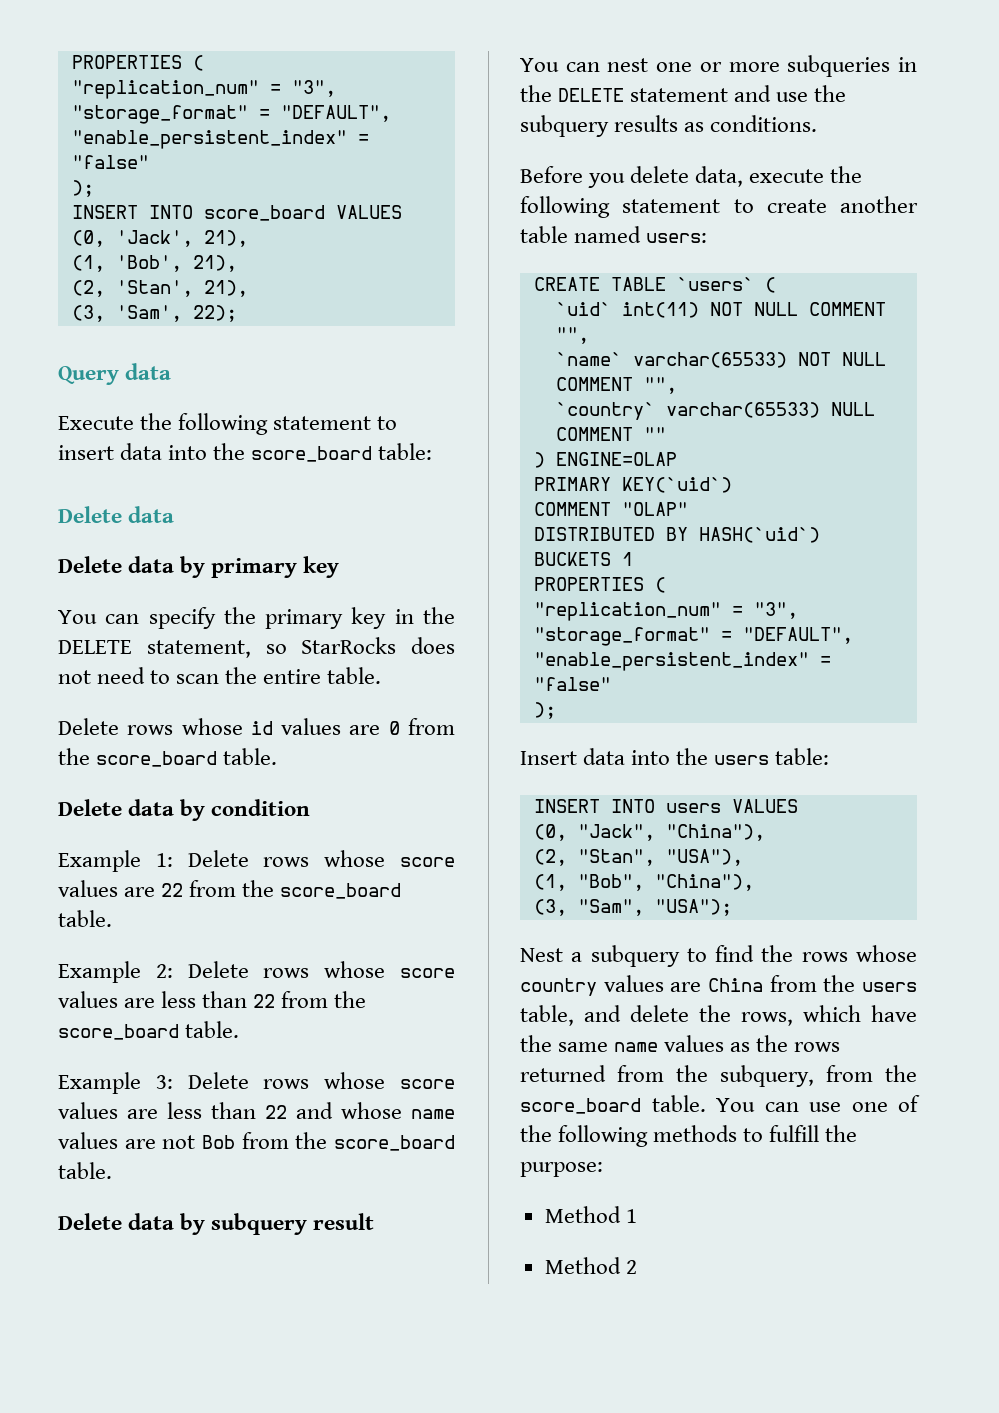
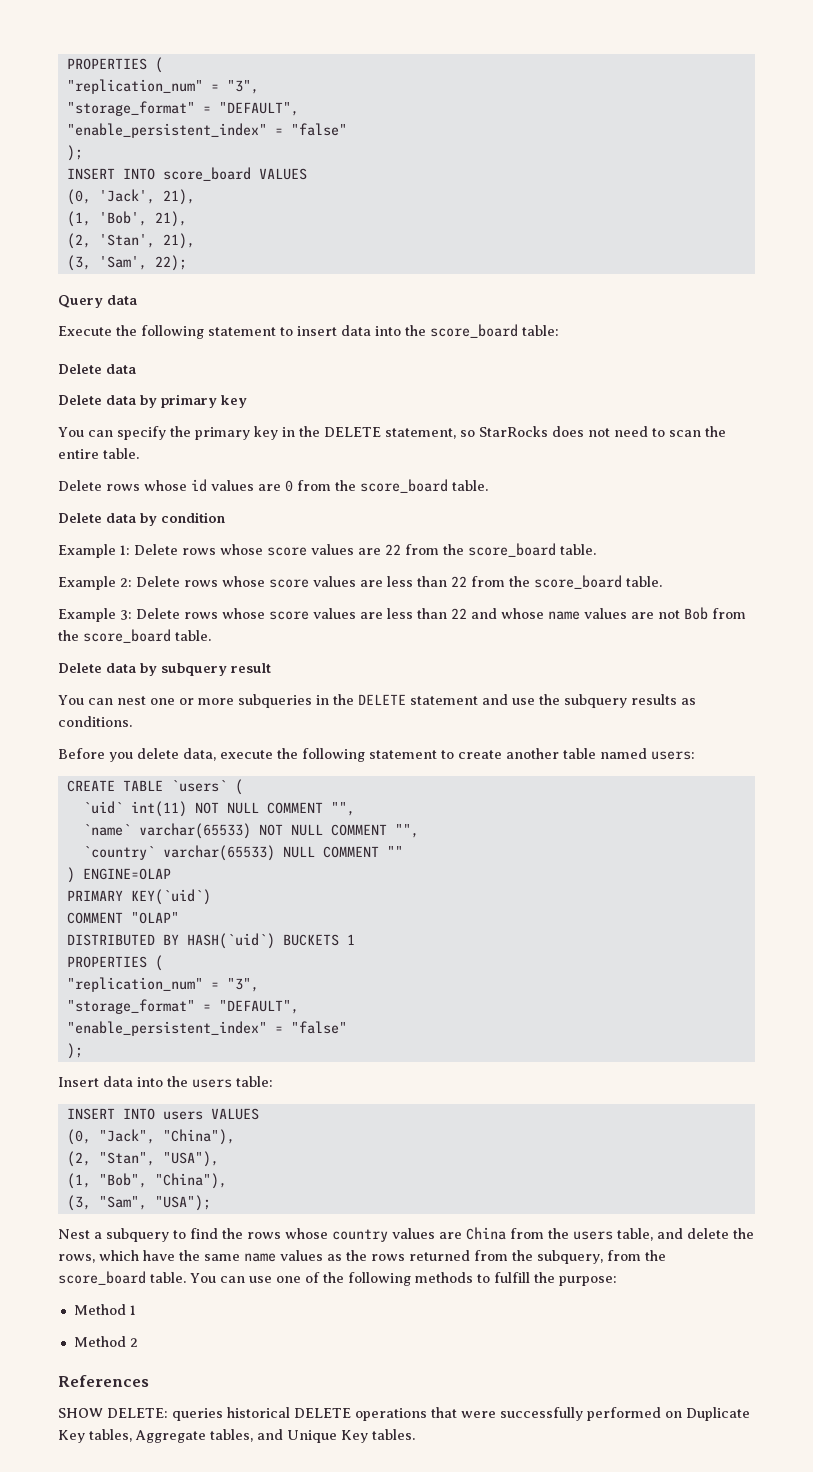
+ References
+ SHOW DELETE: queries historical DELETE operations that were successfully performed on Duplicate Key tables, Aggregate tables, and Unique Key tables.

